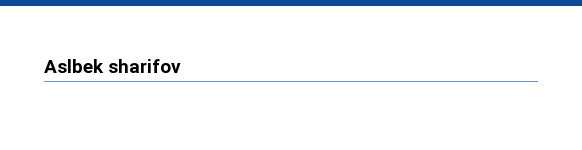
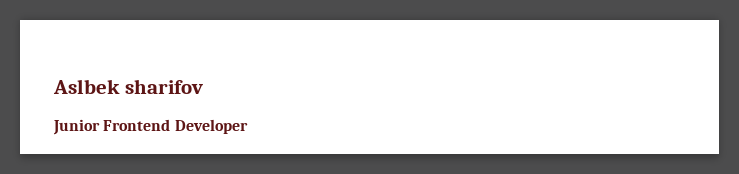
+ Junior Frontend Developer

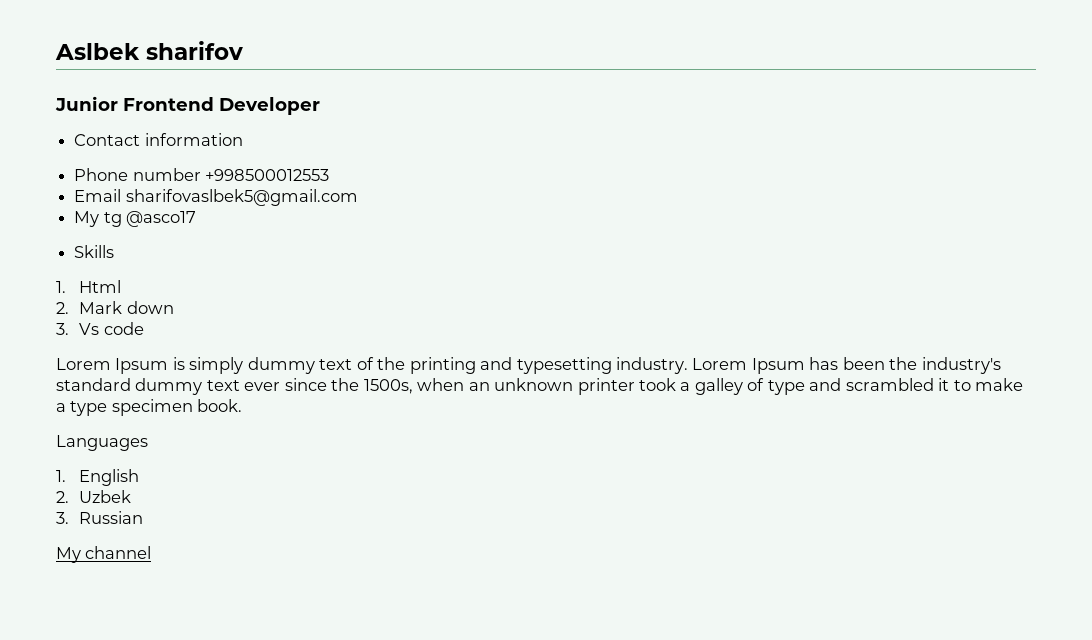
+ Contact information
+ Phone number +998500012553
+ Email sharifovaslbek5@gmail.com
+ My tg @asco17
+ Skills
+ 1. Html
+ 2. Mark down
+ 3. Vs code
+ Lorem Ipsum is simply dummy text of the printing and typesetting industry. Lorem Ipsum has been the industry's standard dummy text ever since the 1500s, when an unknown printer took a galley of type and scrambled it to make a type specimen book.
+ Languages
+ 1. English
+ 2. Uzbek
+ 3. Russian
+ My channel

